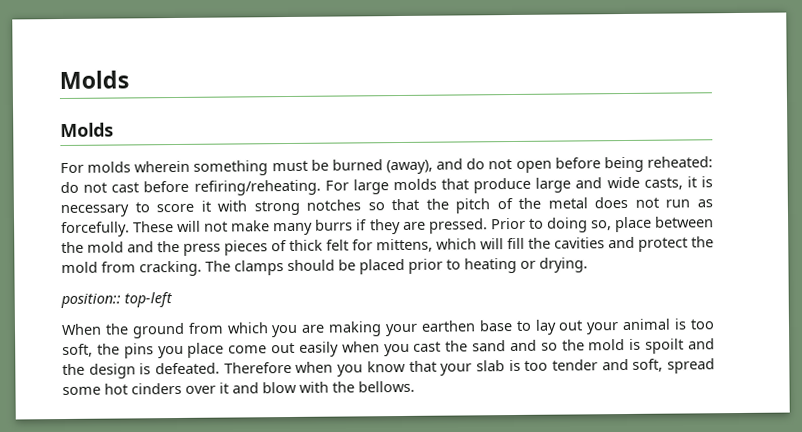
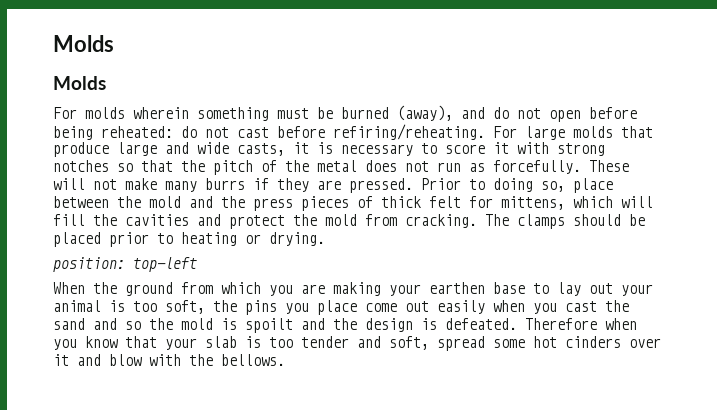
- position:: top-left
+ position: top-left

